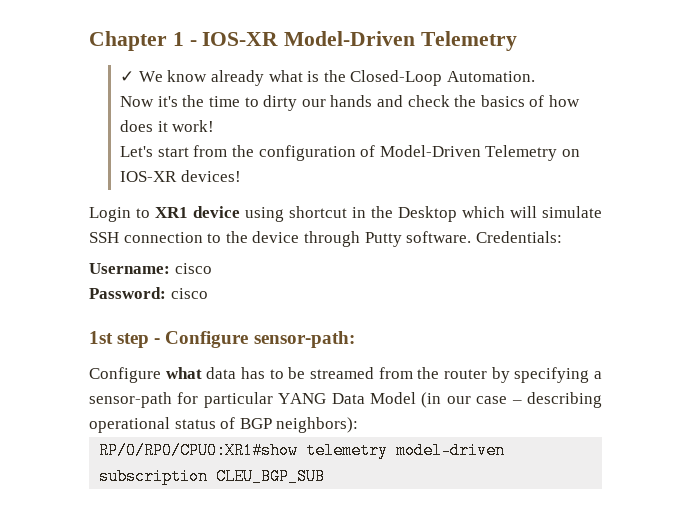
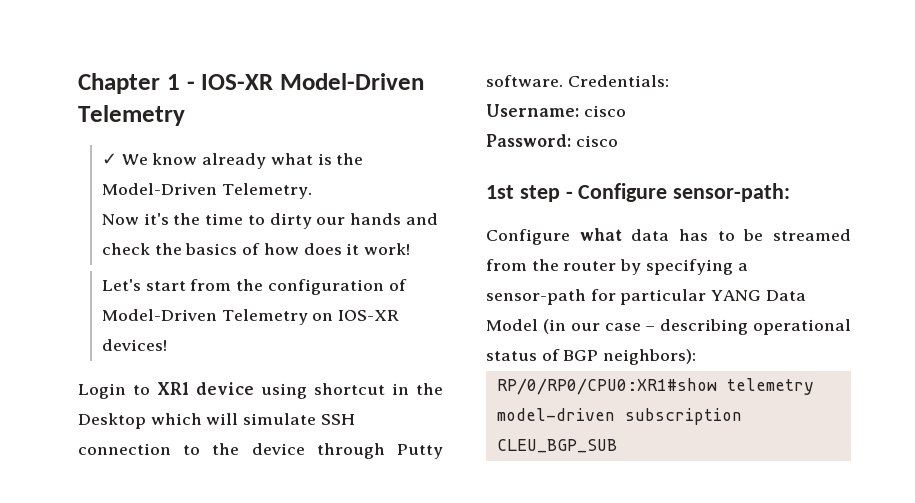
- ✓ We know already what is the Closed-Loop Automation.
+ ✓ We know already what is the Model-Driven Telemetry.

